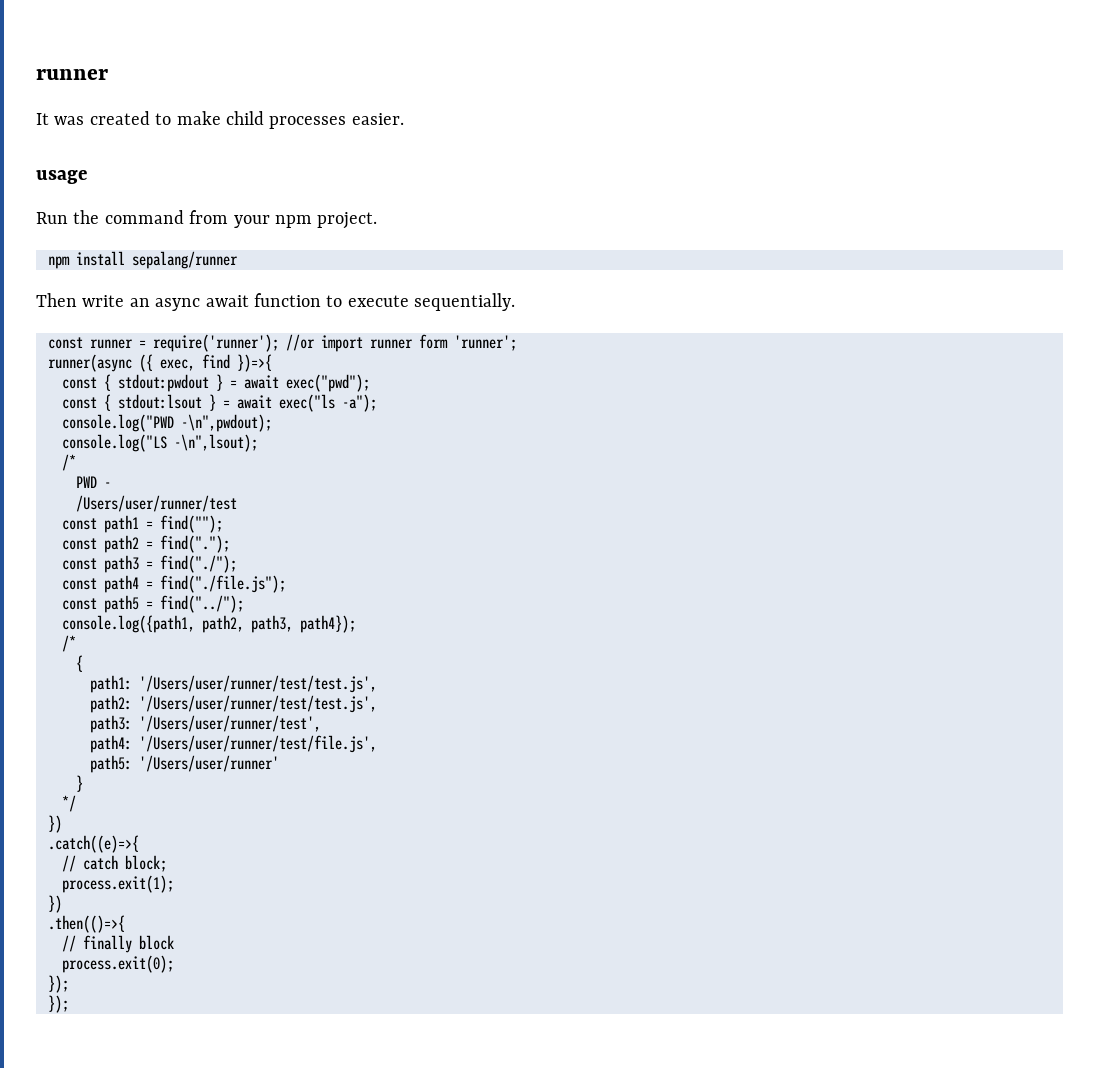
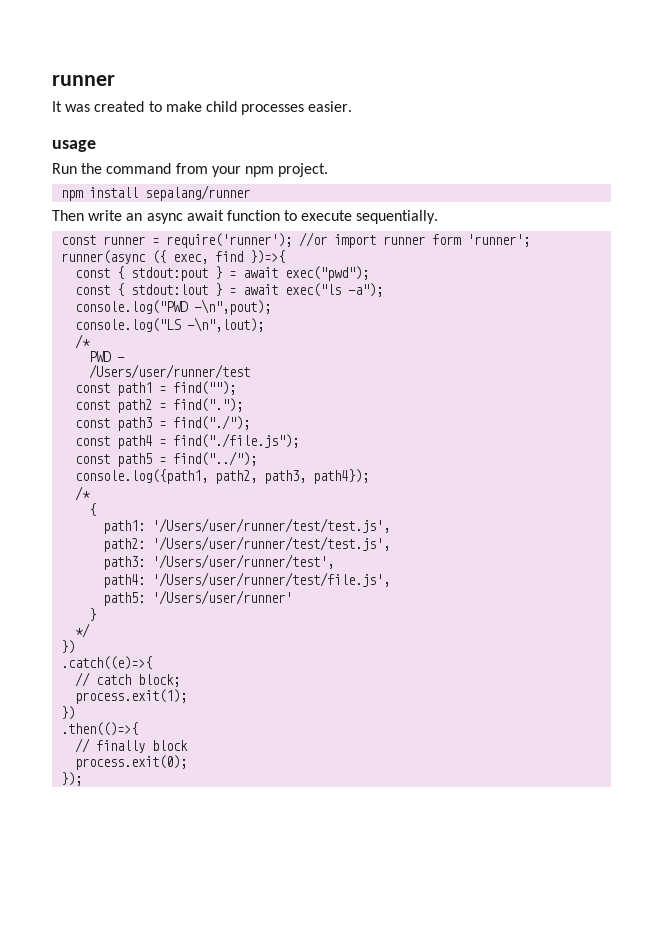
- const { stdout:pwdout } = await exec("pwd");
+ const { stdout:pout } = await exec("pwd");
- const { stdout:lsout } = await exec("ls -a");
+ const { stdout:lout } = await exec("ls -a");
- console.log("PWD -\n",pwdout);
+ console.log("PWD -\n",pout);
- console.log("LS -\n",lsout);
+ console.log("LS -\n",lout);
  process.exit(0);
- });

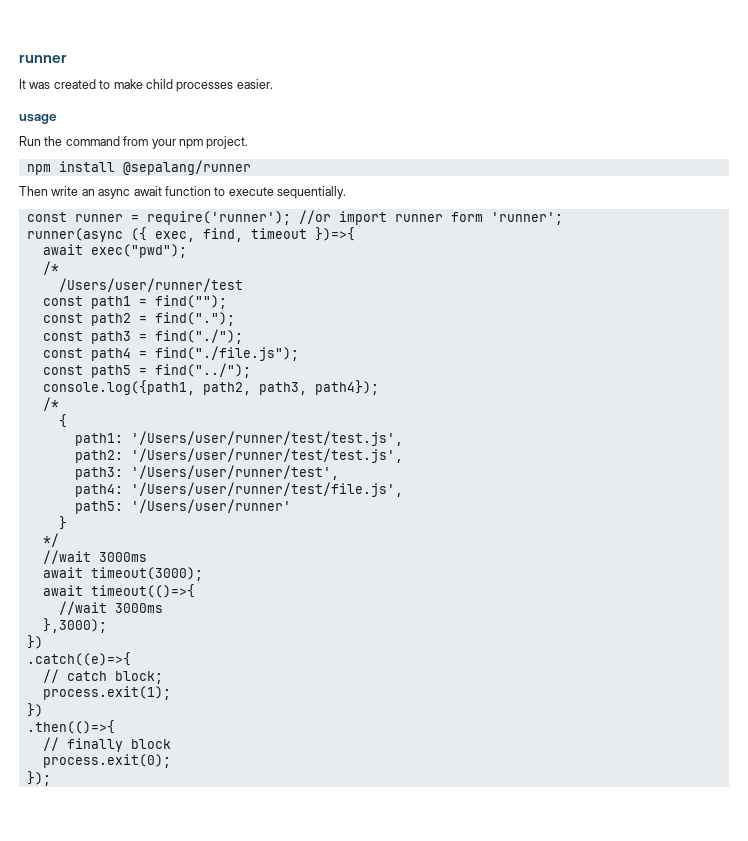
- npm install sepalang/runner
+ npm install @sepalang/runner
- runner(async ({ exec, find })=>{
+ runner(async ({ exec, find, timeout })=>{
- const { stdout:pout } = await exec("pwd");
- const { stdout:lout } = await exec("ls -a");
- console.log("PWD -\n",pout);
- console.log("LS -\n",lout);
+ await exec("pwd");
  /*
- PWD -
  */
+ //wait 3000ms
+ await timeout(3000);
+ await timeout(()=>{
+ //wait 3000ms
+ },3000);

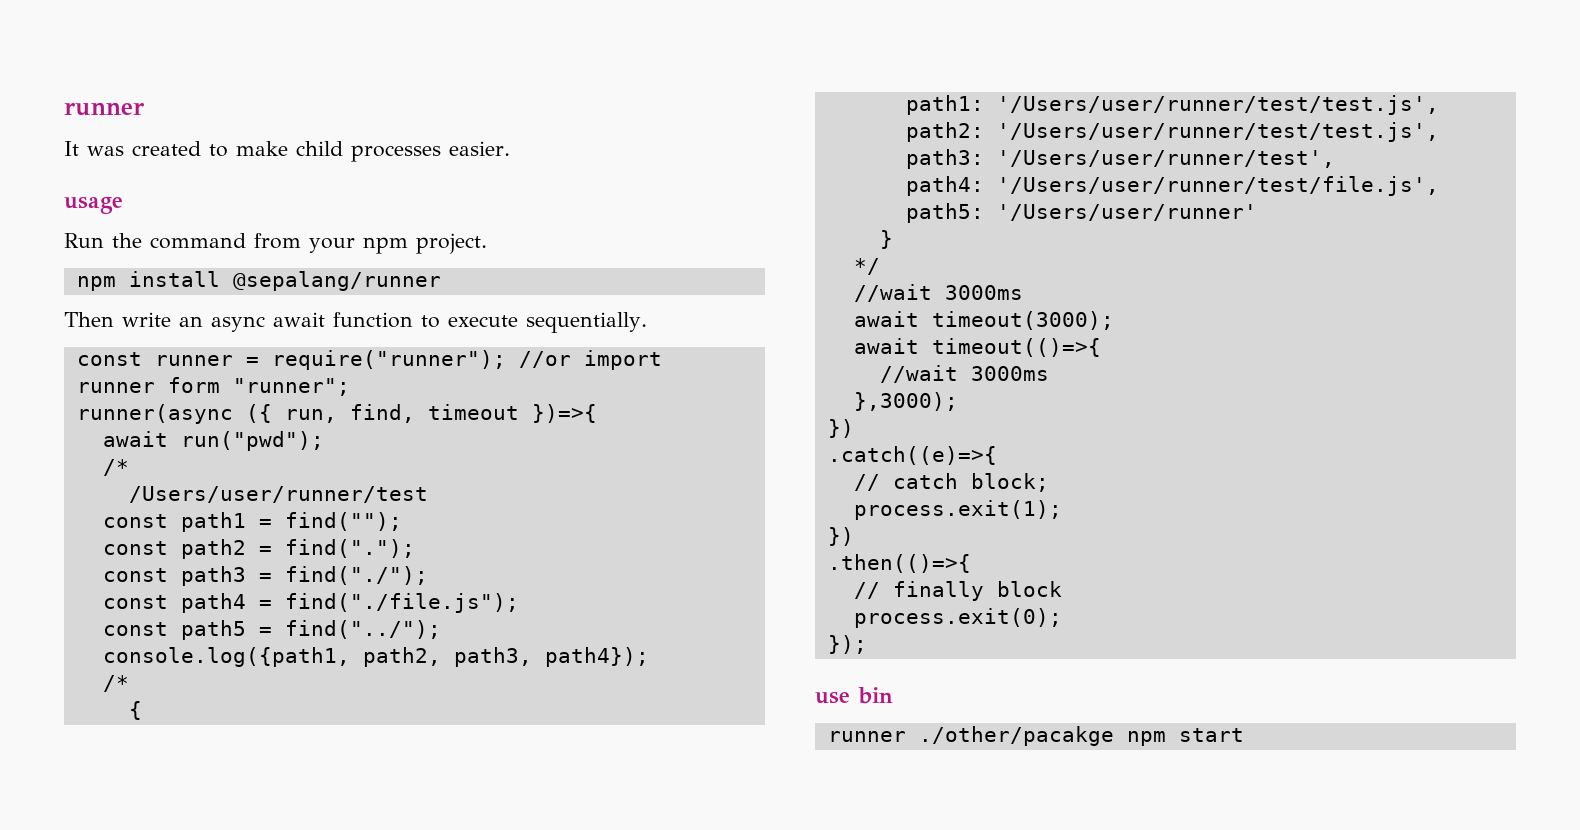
- const runner = require('runner'); //or import runner form 'runner';
+ const runner = require("runner"); //or import runner form "runner";
- runner(async ({ exec, find, timeout })=>{
+ runner(async ({ run, find, timeout })=>{
- await exec("pwd");
+ await run("pwd");
+ use bin
+ runner ./other/pacakge npm start

